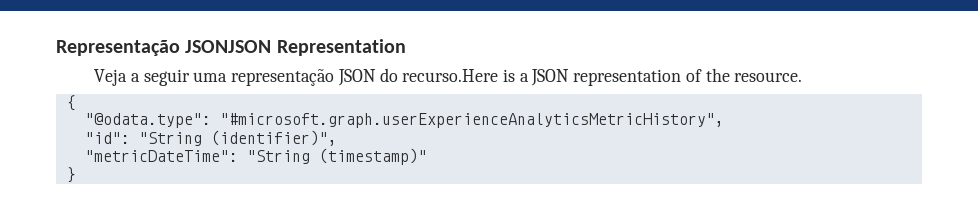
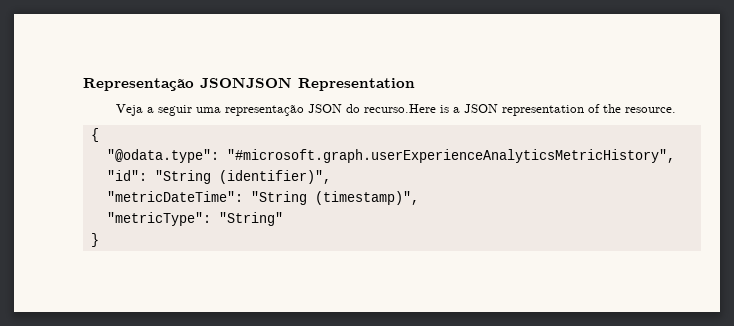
- "metricDateTime": "String (timestamp)"
+ "metricDateTime": "String (timestamp)",
+ "metricType": "String"

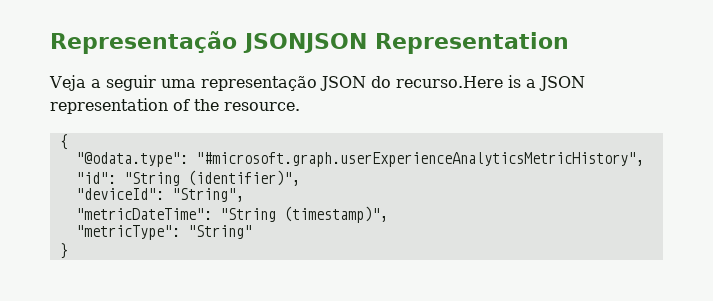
+ "deviceId": "String",

